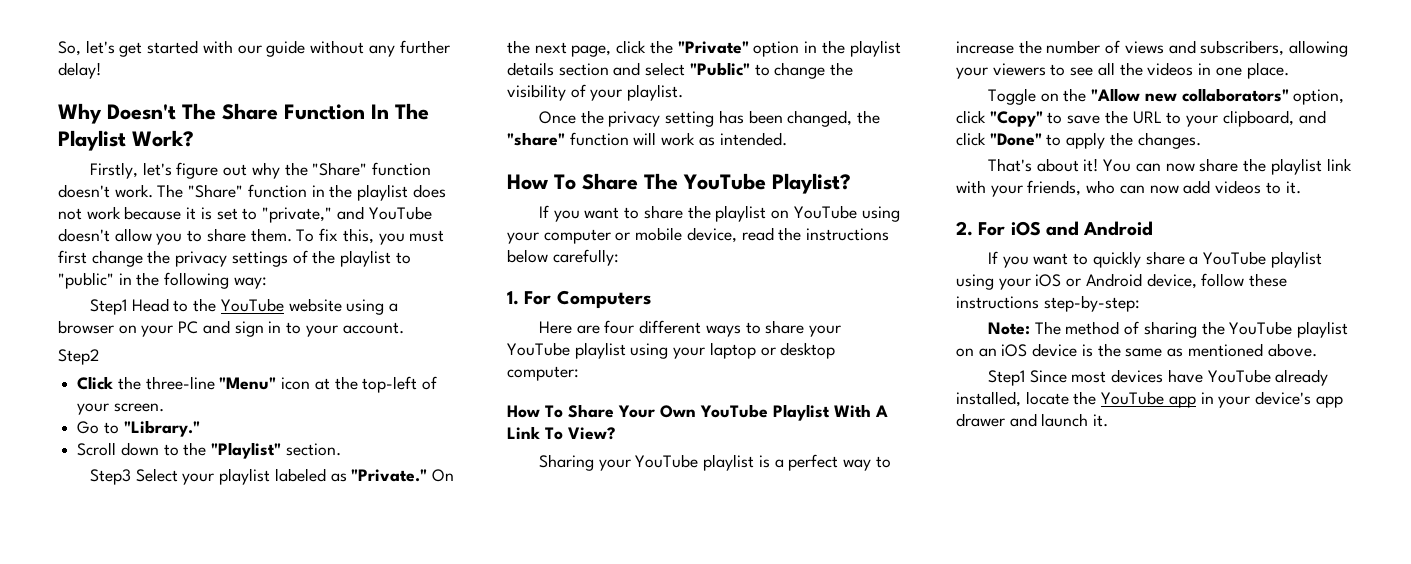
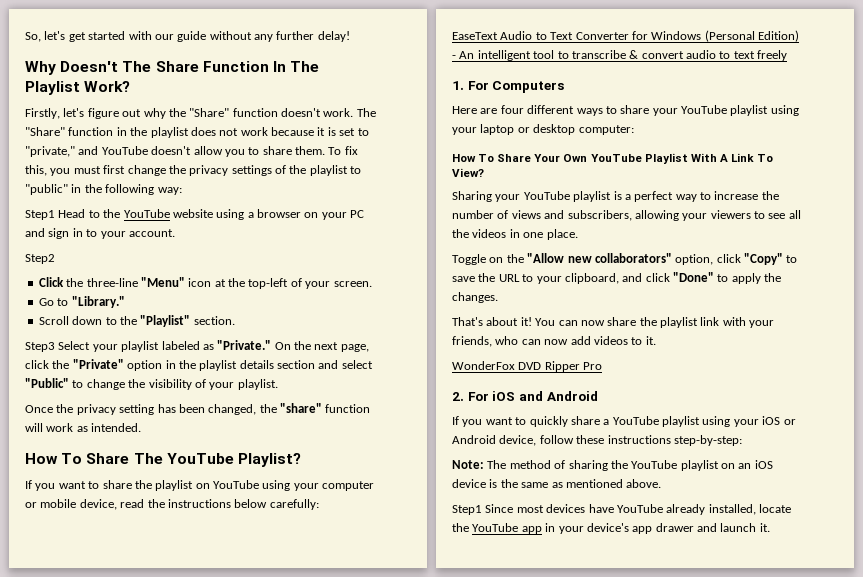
+ EaseText Audio to Text Converter for Windows (Personal Edition) - An intelligent tool to transcribe & convert audio to text freely
+ WonderFox DVD Ripper Pro

